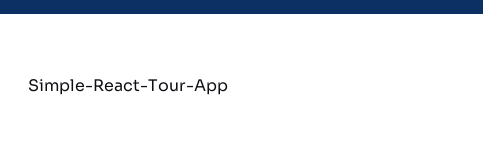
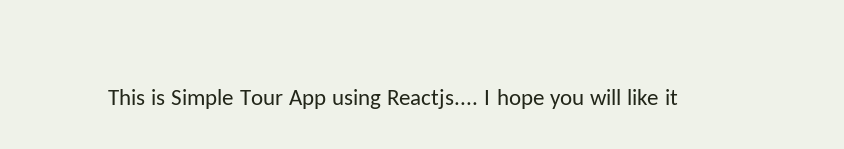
- Simple-React-Tour-App
+ This is Simple Tour App using Reactjs.... I hope you will like it

